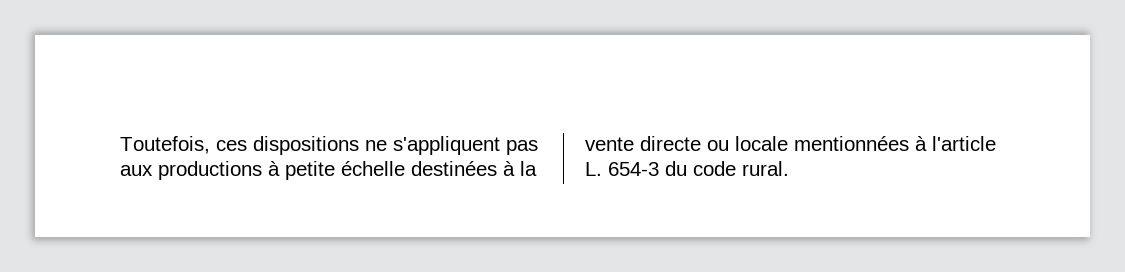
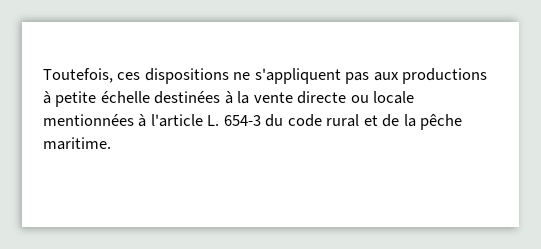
- Toutefois, ces dispositions ne s'appliquent pas aux productions à petite échelle destinées à la vente directe ou locale mentionnées à l'article L. 654-3 du code rural.
+ Toutefois, ces dispositions ne s'appliquent pas aux productions à petite échelle destinées à la vente directe ou locale mentionnées à l'article L. 654-3 du code rural et de la pêche maritime.

